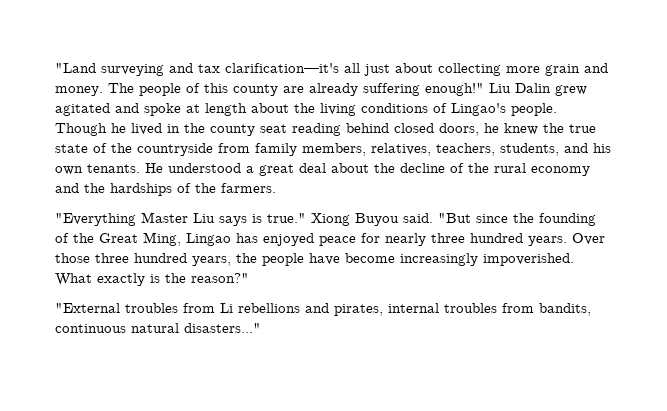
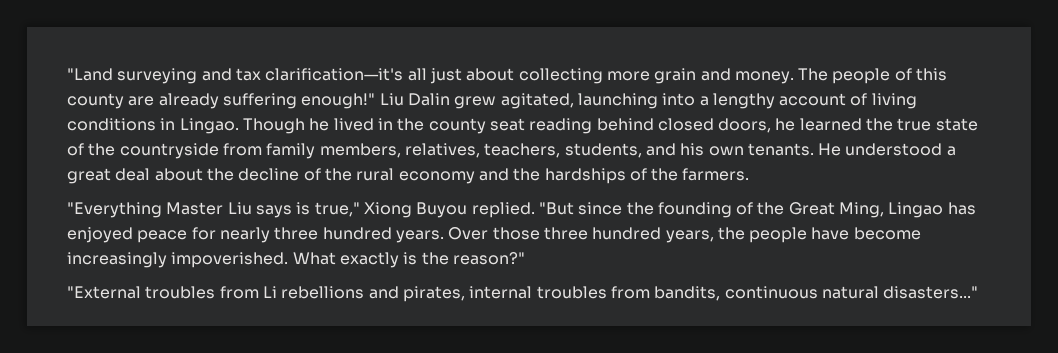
- Liu Dalin grew agitated and spoke at length about the living conditions of Lingao's people.
+ Liu Dalin grew agitated, launching into a lengthy account of living conditions in Lingao.
- Though he lived in the county seat reading behind closed doors, he knew the true state of the countryside from family members, relatives, teachers, students, and his own tenants.
+ Though he lived in the county seat reading behind closed doors, he learned the true state of the countryside from family members, relatives, teachers, students, and his own tenants.
- "Everything Master Liu says is true." Xiong Buyou said.
+ "Everything Master Liu says is true," Xiong Buyou replied.

